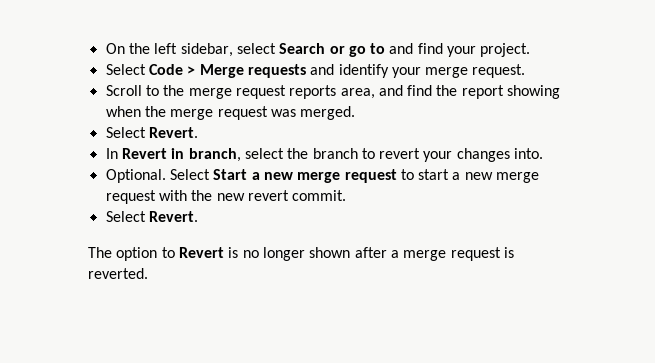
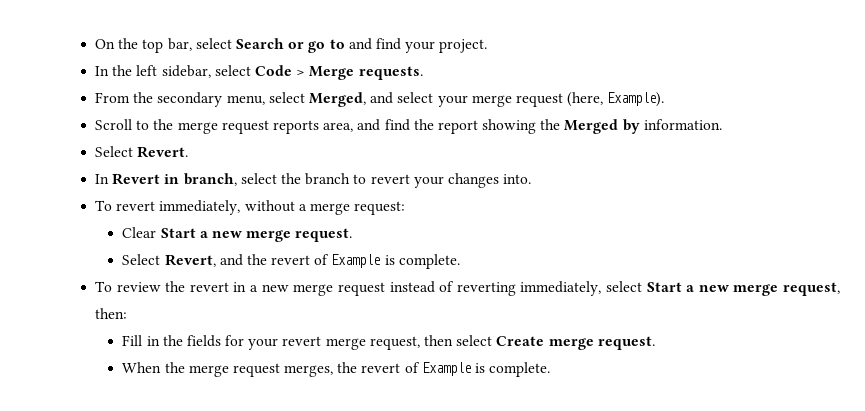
- On the left sidebar, select Search or go to and find your project.
+ On the top bar, select Search or go to and find your project.
- Select Code > Merge requests and identify your merge request.
+ In the left sidebar, select Code > Merge requests.
+ From the secondary menu, select Merged, and select your merge request (here, Example).
- Scroll to the merge request reports area, and find the report showing when the merge request was merged.
+ Scroll to the merge request reports area, and find the report showing the Merged by information.
- Optional. Select Start a new merge request to start a new merge request with the new revert commit.
- Select Revert.
- The option to Revert is no longer shown after a merge request is reverted.
+ To revert immediately, without a merge request:
+ Clear Start a new merge request.
+ Select Revert, and the revert of Example is complete.
+ To review the revert in a new merge request instead of reverting immediately, select Start a new merge request, then:
+ Fill in the fields for your revert merge request, then select Create merge request.
+ When the merge request merges, the revert of Example is complete.

